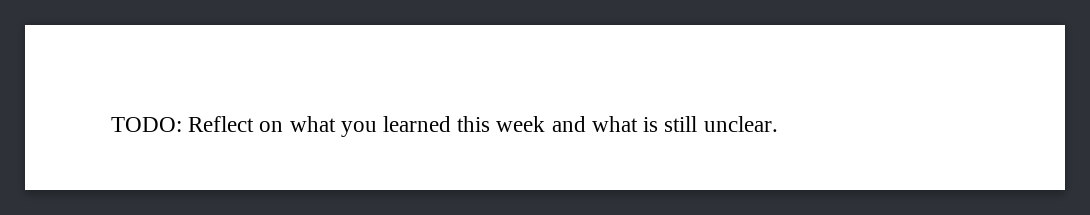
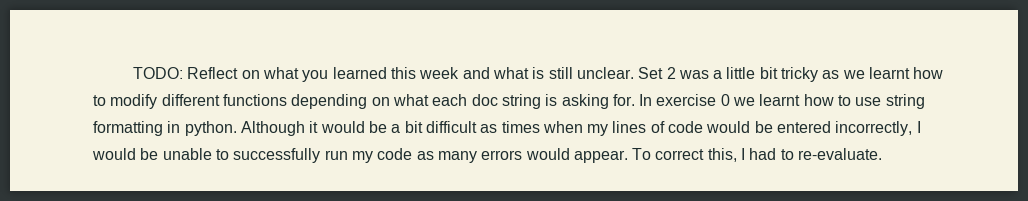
+ Set 2 was a little bit tricky as we learnt how to modify different functions depending on what each doc string is asking for. In exercise 0 we learnt how to use string formatting in python. Although it would be a bit difficult as times when my lines of code would be entered incorrectly, I would be unable to successfully run my code as many errors would appear. To correct this, I had to re-evaluate.

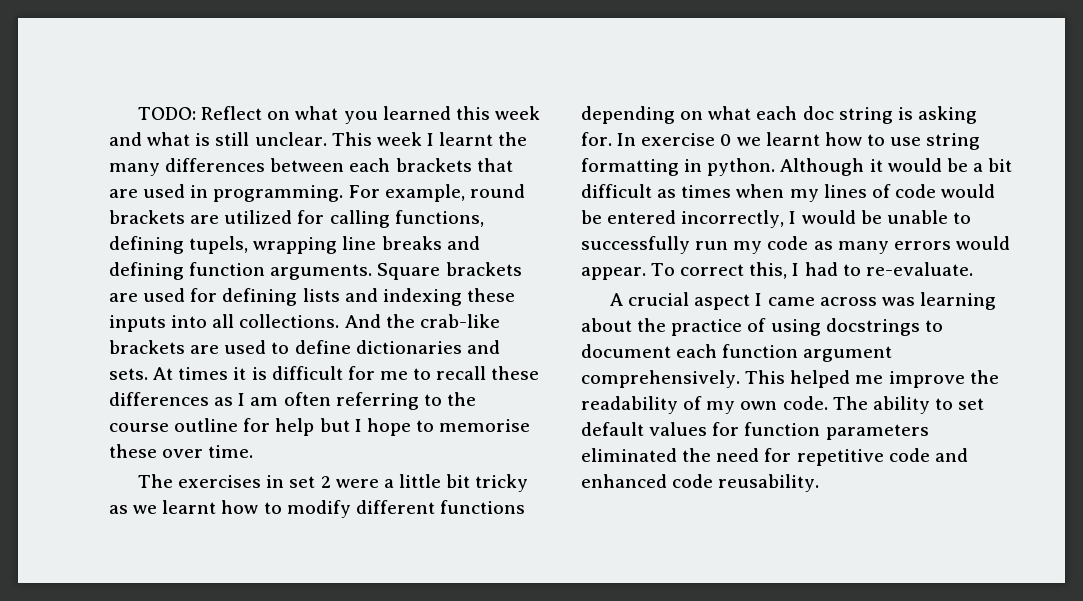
- Set 2 was a little bit tricky as we learnt how to modify different functions depending on what each doc string is asking for.
+ This week I learnt the many differences between each brackets that are used in programming. For example, round brackets are utilized for calling functions, defining tupels, wrapping line breaks and defining function arguments. Square brackets are used for defining lists and indexing these inputs into all collections. And the crab-like brackets are used to define dictionaries and sets. At times it is difficult for me to recall these differences as I am often referring to the course outline for help but I hope to memorise these over time.
+ The exercises in set 2 were a little bit tricky as we learnt how to modify different functions depending on what each doc string is asking for.
+ A crucial aspect I came across was learning about the practice of using docstrings to document each function argument comprehensively. This helped me improve the readability of my own code. The ability to set default values for function parameters eliminated the need for repetitive code and enhanced code reusability.

